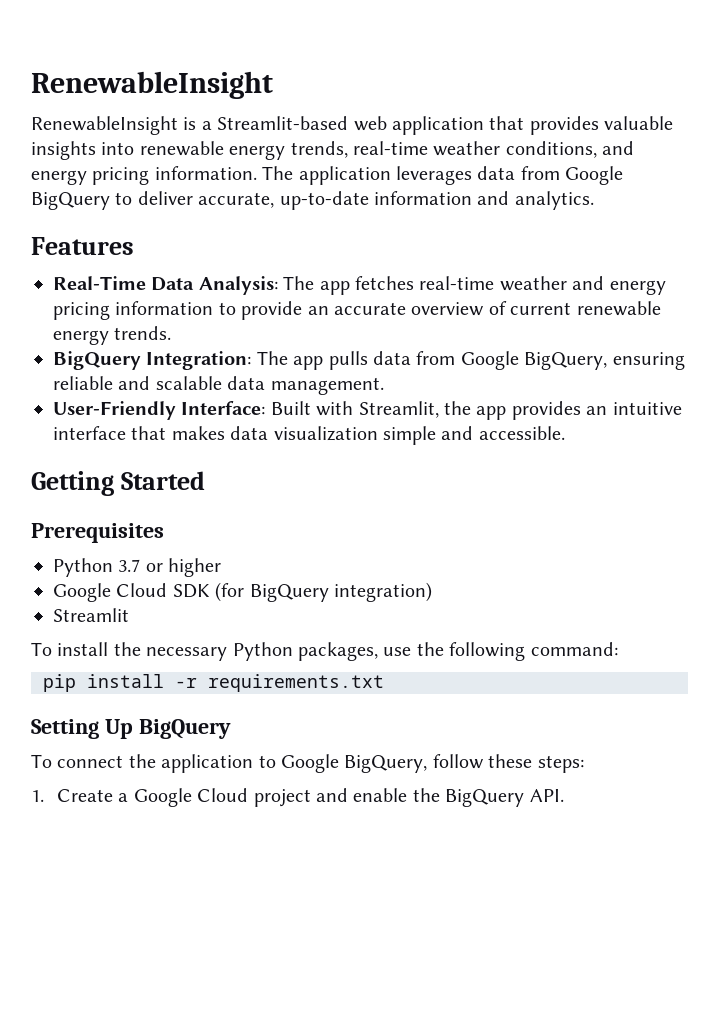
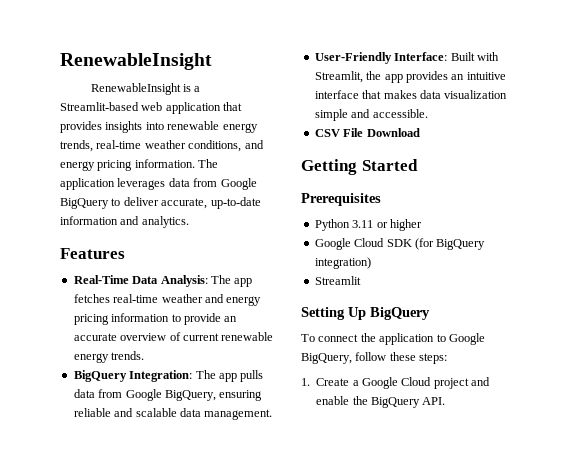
- RenewableInsight is a Streamlit-based web application that provides valuable insights into renewable energy trends, real-time weather conditions, and energy pricing information.
+ RenewableInsight is a Streamlit-based web application that provides insights into renewable energy trends, real-time weather conditions, and energy pricing information.
+ CSV File Download
- Python 3.7 or higher
+ Python 3.11 or higher
- To install the necessary Python packages, use the following command:
- pip install -r requirements.txt

